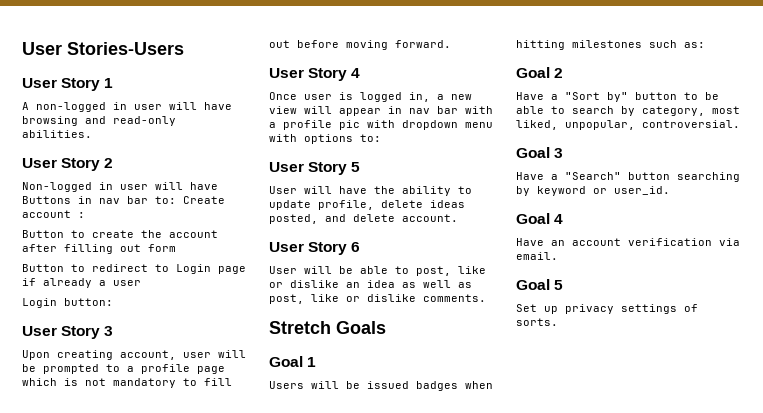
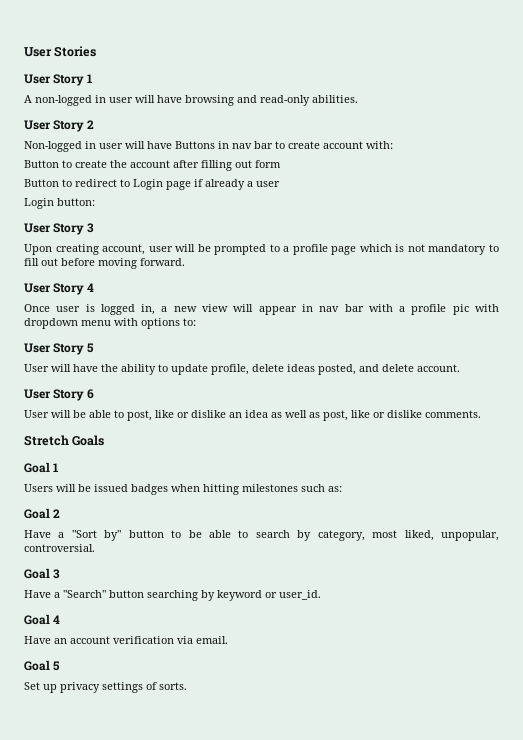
- User Stories-Users
+ User Stories
- Non-logged in user will have Buttons in nav bar to: Create account :
+ Non-logged in user will have Buttons in nav bar to create account with:

